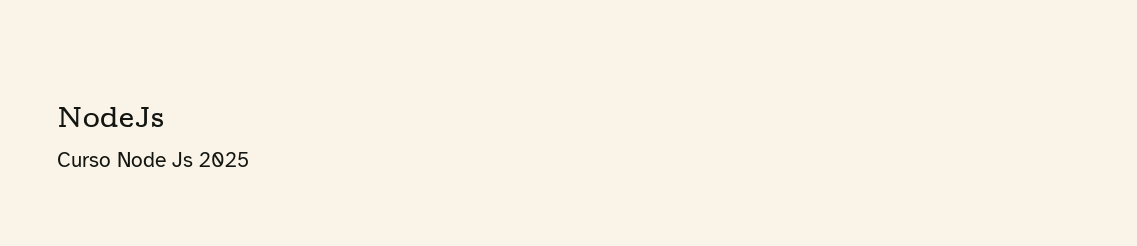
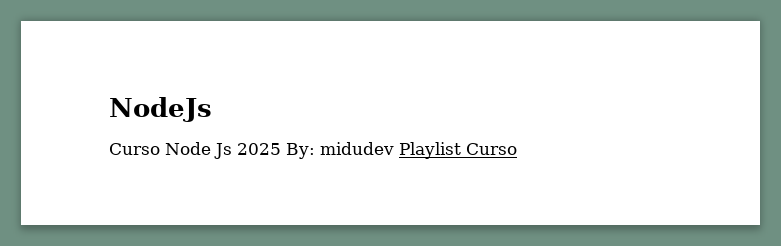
- Curso Node Js 2025
+ Curso Node Js 2025 By: midudev Playlist Curso

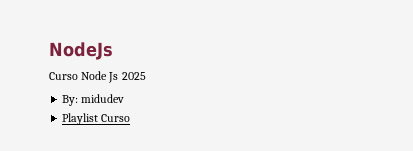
- Curso Node Js 2025 By: midudev Playlist Curso
+ Curso Node Js 2025
+ By: midudev
+ Playlist Curso

